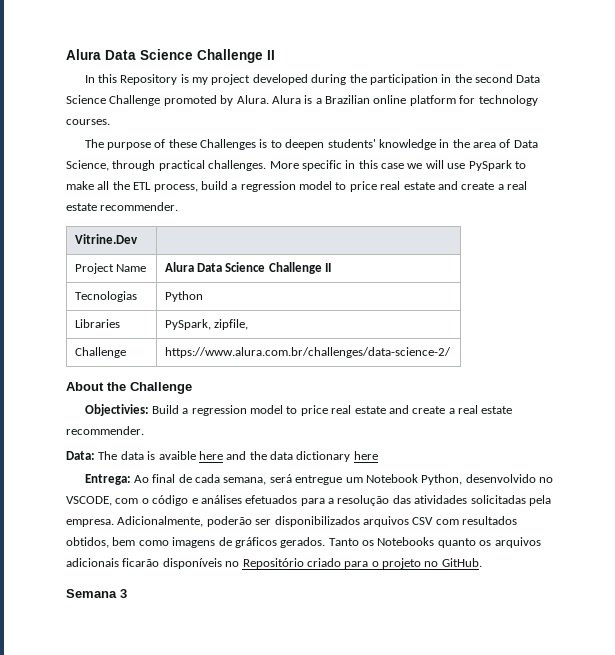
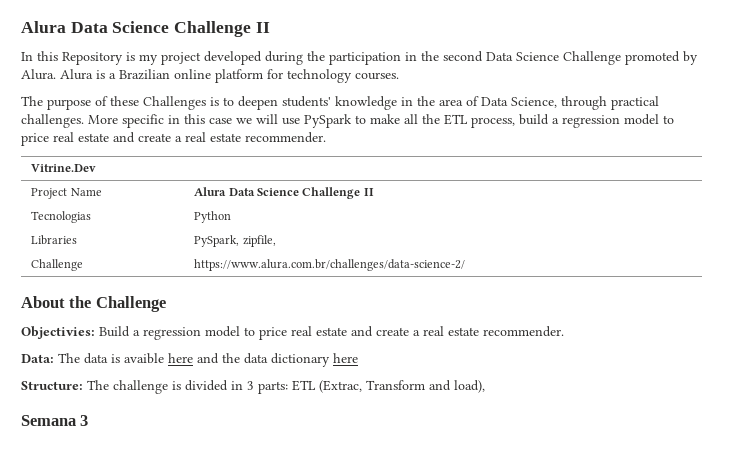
- Entrega: Ao final de cada semana, será entregue um Notebook Python, desenvolvido no VSCODE, com o código e análises efetuados para a resolução das atividades solicitadas pela empresa. Adicionalmente, poderão ser disponibilizados arquivos CSV com resultados obtidos, bem como imagens de gráficos gerados. Tanto os Notebooks quanto os arquivos adicionais ficarão disponíveis no Repositório criado para o projeto no GitHub.
+ Structure: The challenge is divided in 3 parts: ETL (Extrac, Transform and load),

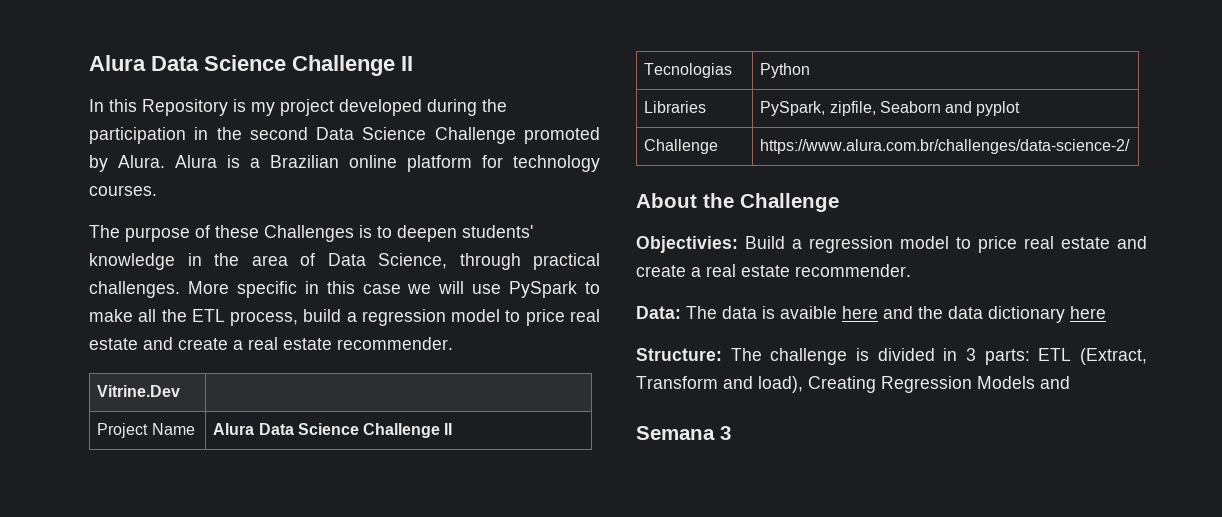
- Libraries | PySpark, zipfile,
+ Libraries | PySpark, zipfile, Seaborn and pyplot
- Structure: The challenge is divided in 3 parts: ETL (Extrac, Transform and load),
+ Structure: The challenge is divided in 3 parts: ETL (Extract, Transform and load), Creating Regression Models and

